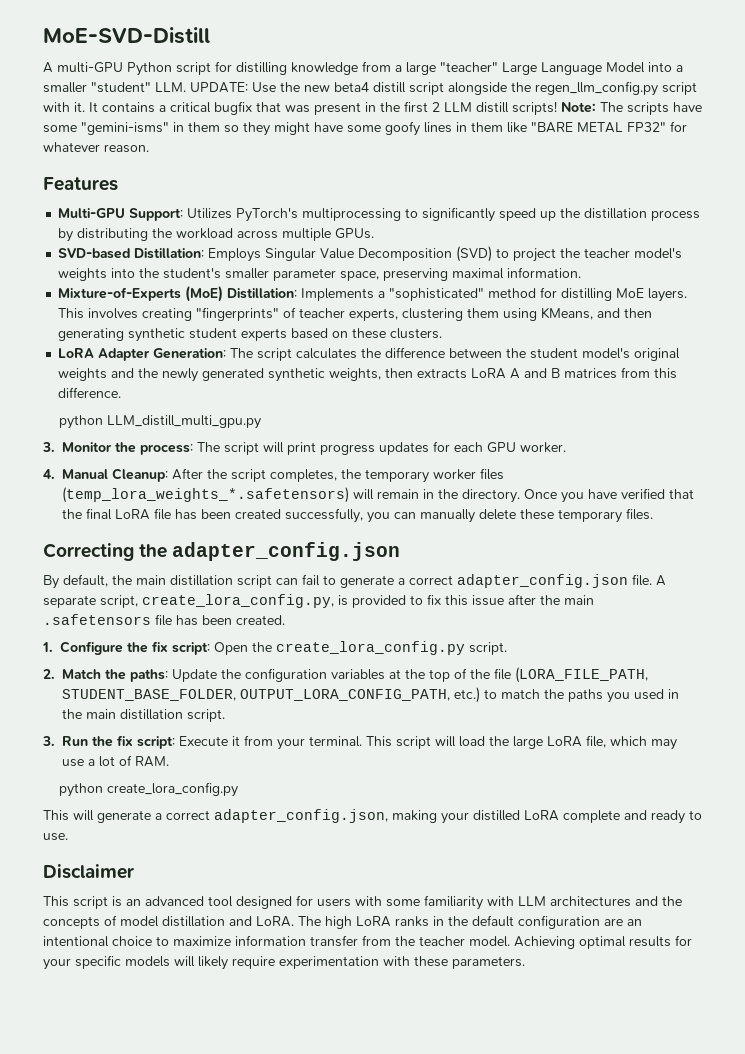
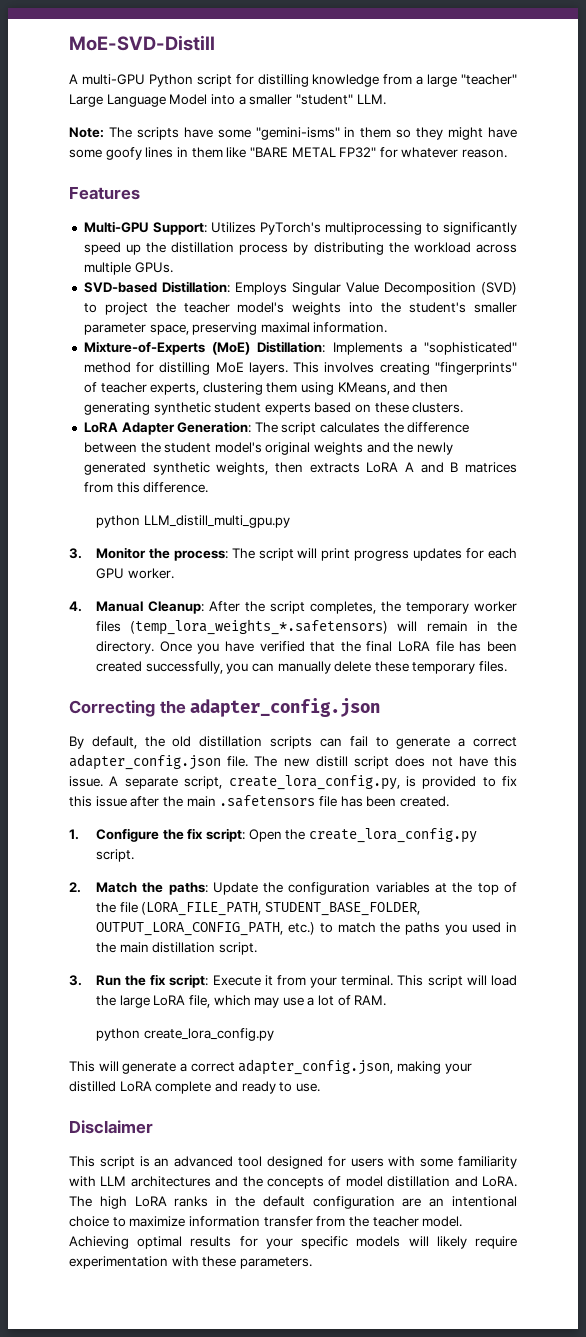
- A multi-GPU Python script for distilling knowledge from a large "teacher" Large Language Model into a smaller "student" LLM. UPDATE: Use the new beta4 distill script alongside the regen_llm_config.py script with it. It contains a critical bugfix that was present in the first 2 LLM distill scripts! Note: The scripts have some "gemini-isms" in them so they might have some goofy lines in them like "BARE METAL FP32" for whatever reason.
+ A multi-GPU Python script for distilling knowledge from a large "teacher" Large Language Model into a smaller "student" LLM.
+ Note: The scripts have some "gemini-isms" in them so they might have some goofy lines in them like "BARE METAL FP32" for whatever reason.
- By default, the main distillation script can fail to generate a correct adapter_config.json file.
+ By default, the old distillation scripts can fail to generate a correct adapter_config.json file.
+ The new distill script does not have this issue.

